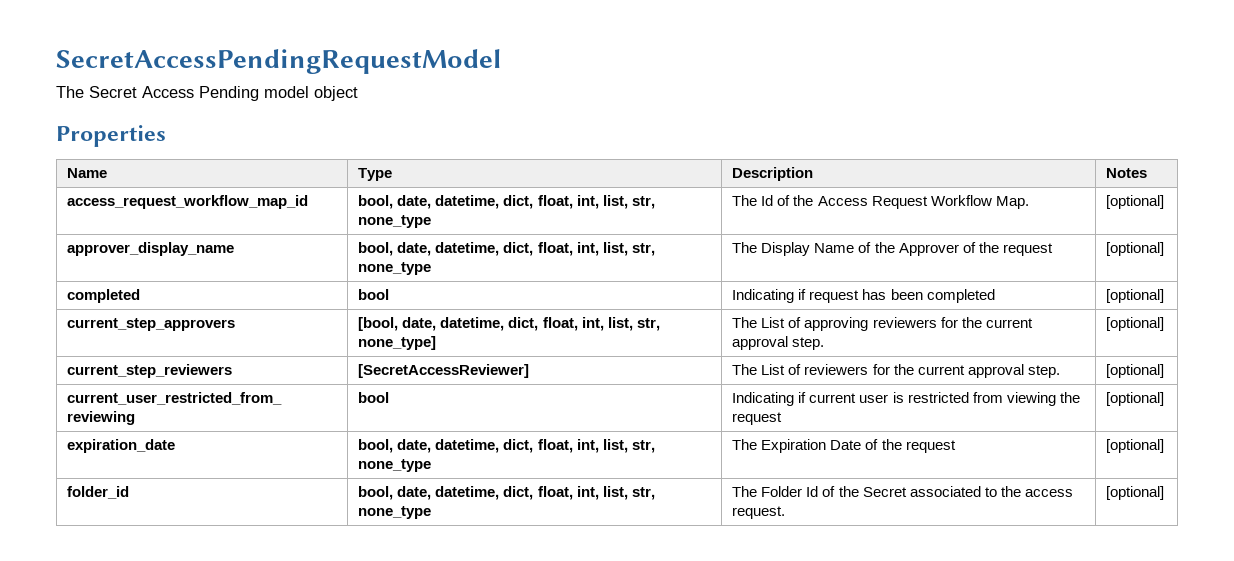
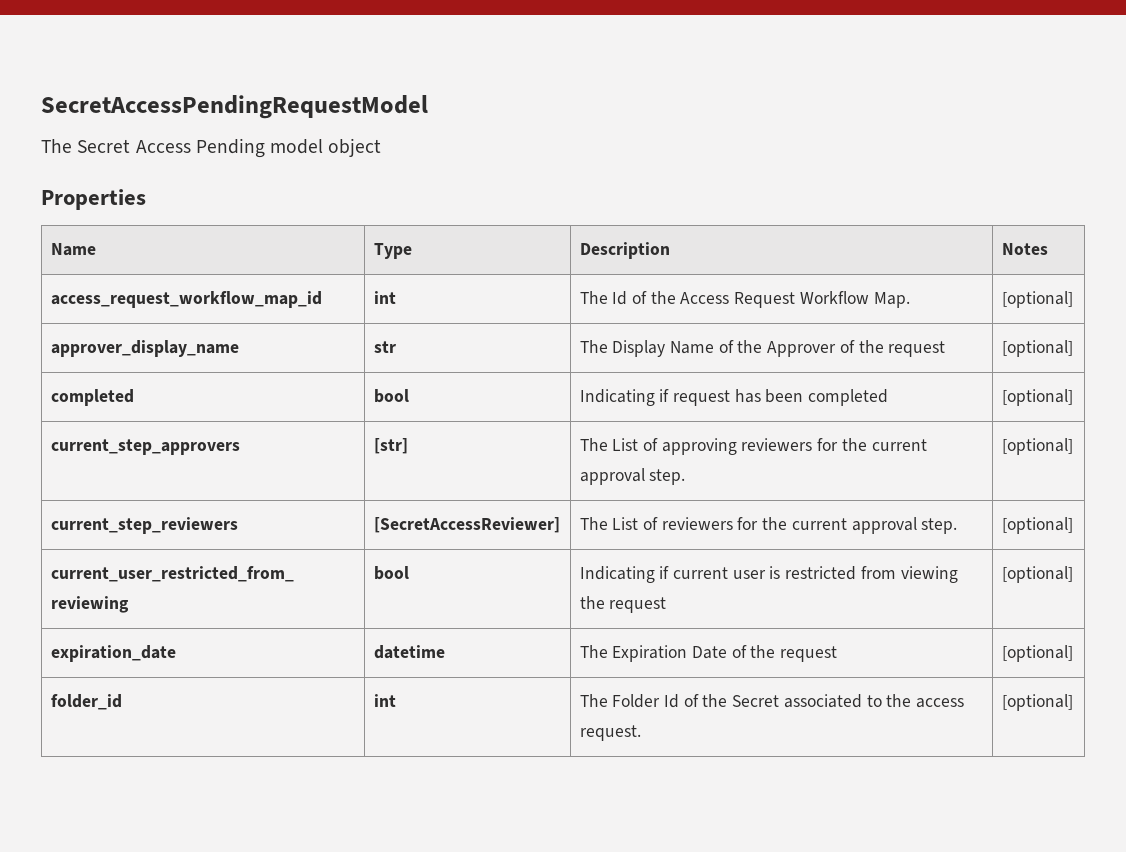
- access_request_workflow_map_id | bool, date, datetime, dict, float, int, list, str, none_type | The Id of the Access Request Workflow Map. | [optional]
+ access_request_workflow_map_id | int | The Id of the Access Request Workflow Map. | [optional]
- approver_display_name | bool, date, datetime, dict, float, int, list, str, none_type | The Display Name of the Approver of the request | [optional]
+ approver_display_name | str | The Display Name of the Approver of the request | [optional]
- current_step_approvers | [bool, date, datetime, dict, float, int, list, str, none_type] | The List of approving reviewers for the current approval step. | [optional]
+ current_step_approvers | [str] | The List of approving reviewers for the current approval step. | [optional]
- expiration_date | bool, date, datetime, dict, float, int, list, str, none_type | The Expiration Date of the request | [optional]
+ expiration_date | datetime | The Expiration Date of the request | [optional]
- folder_id | bool, date, datetime, dict, float, int, list, str, none_type | The Folder Id of the Secret associated to the access request. | [optional]
+ folder_id | int | The Folder Id of the Secret associated to the access request. | [optional]

